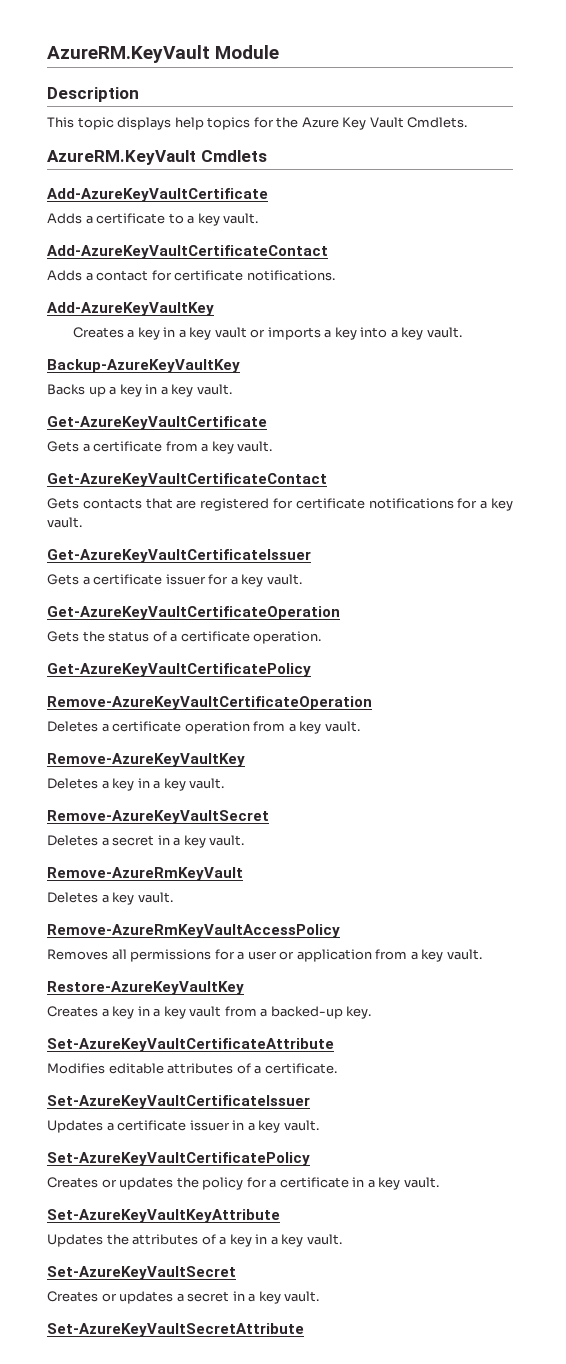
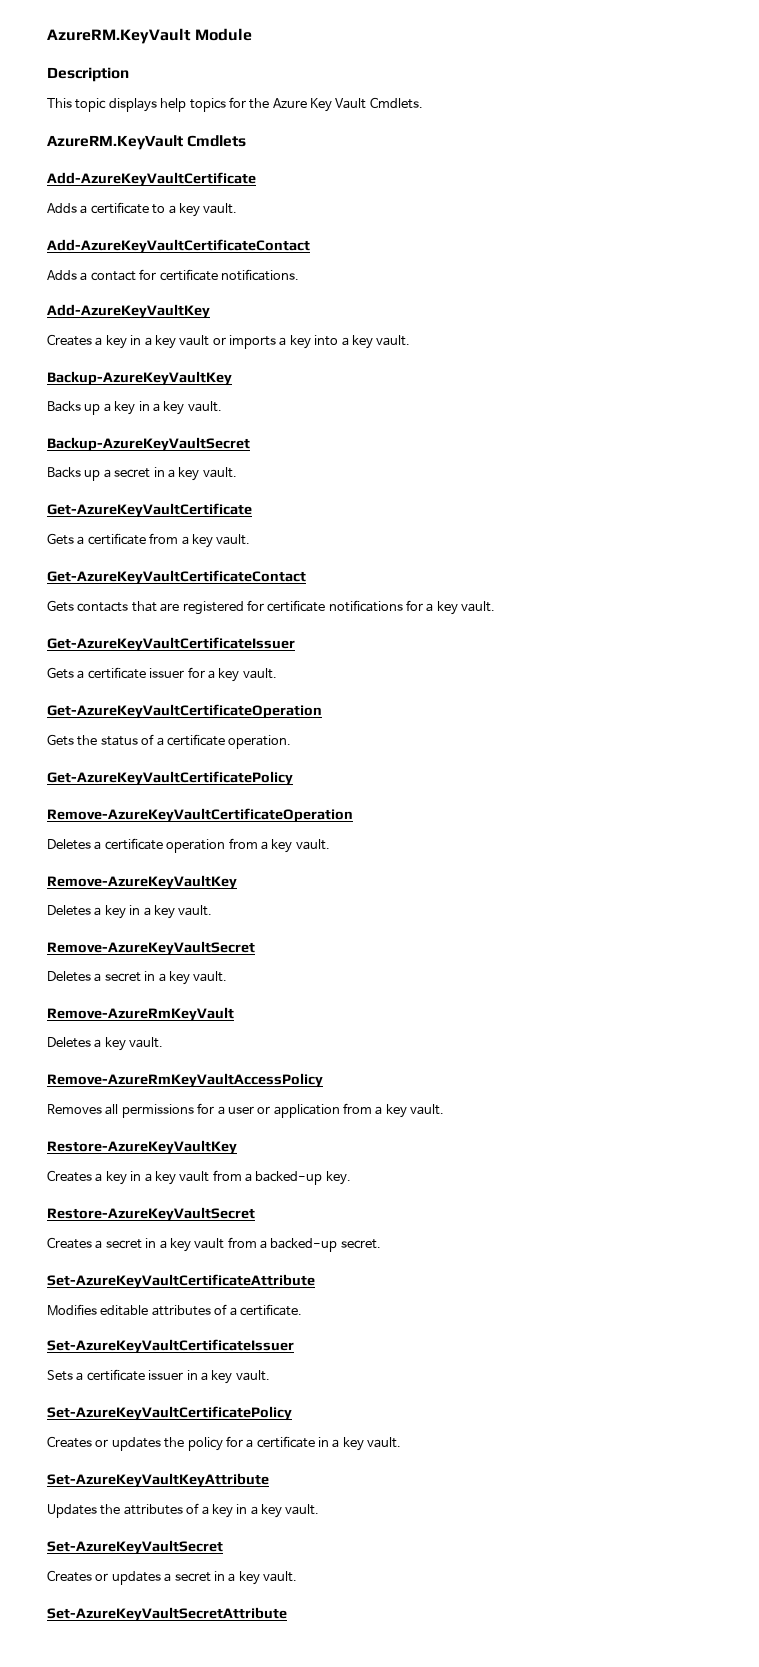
+ Backup-AzureKeyVaultSecret
+ Backs up a secret in a key vault.
+ Restore-AzureKeyVaultSecret
+ Creates a secret in a key vault from a backed-up secret.
- Updates a certificate issuer in a key vault.
+ Sets a certificate issuer in a key vault.

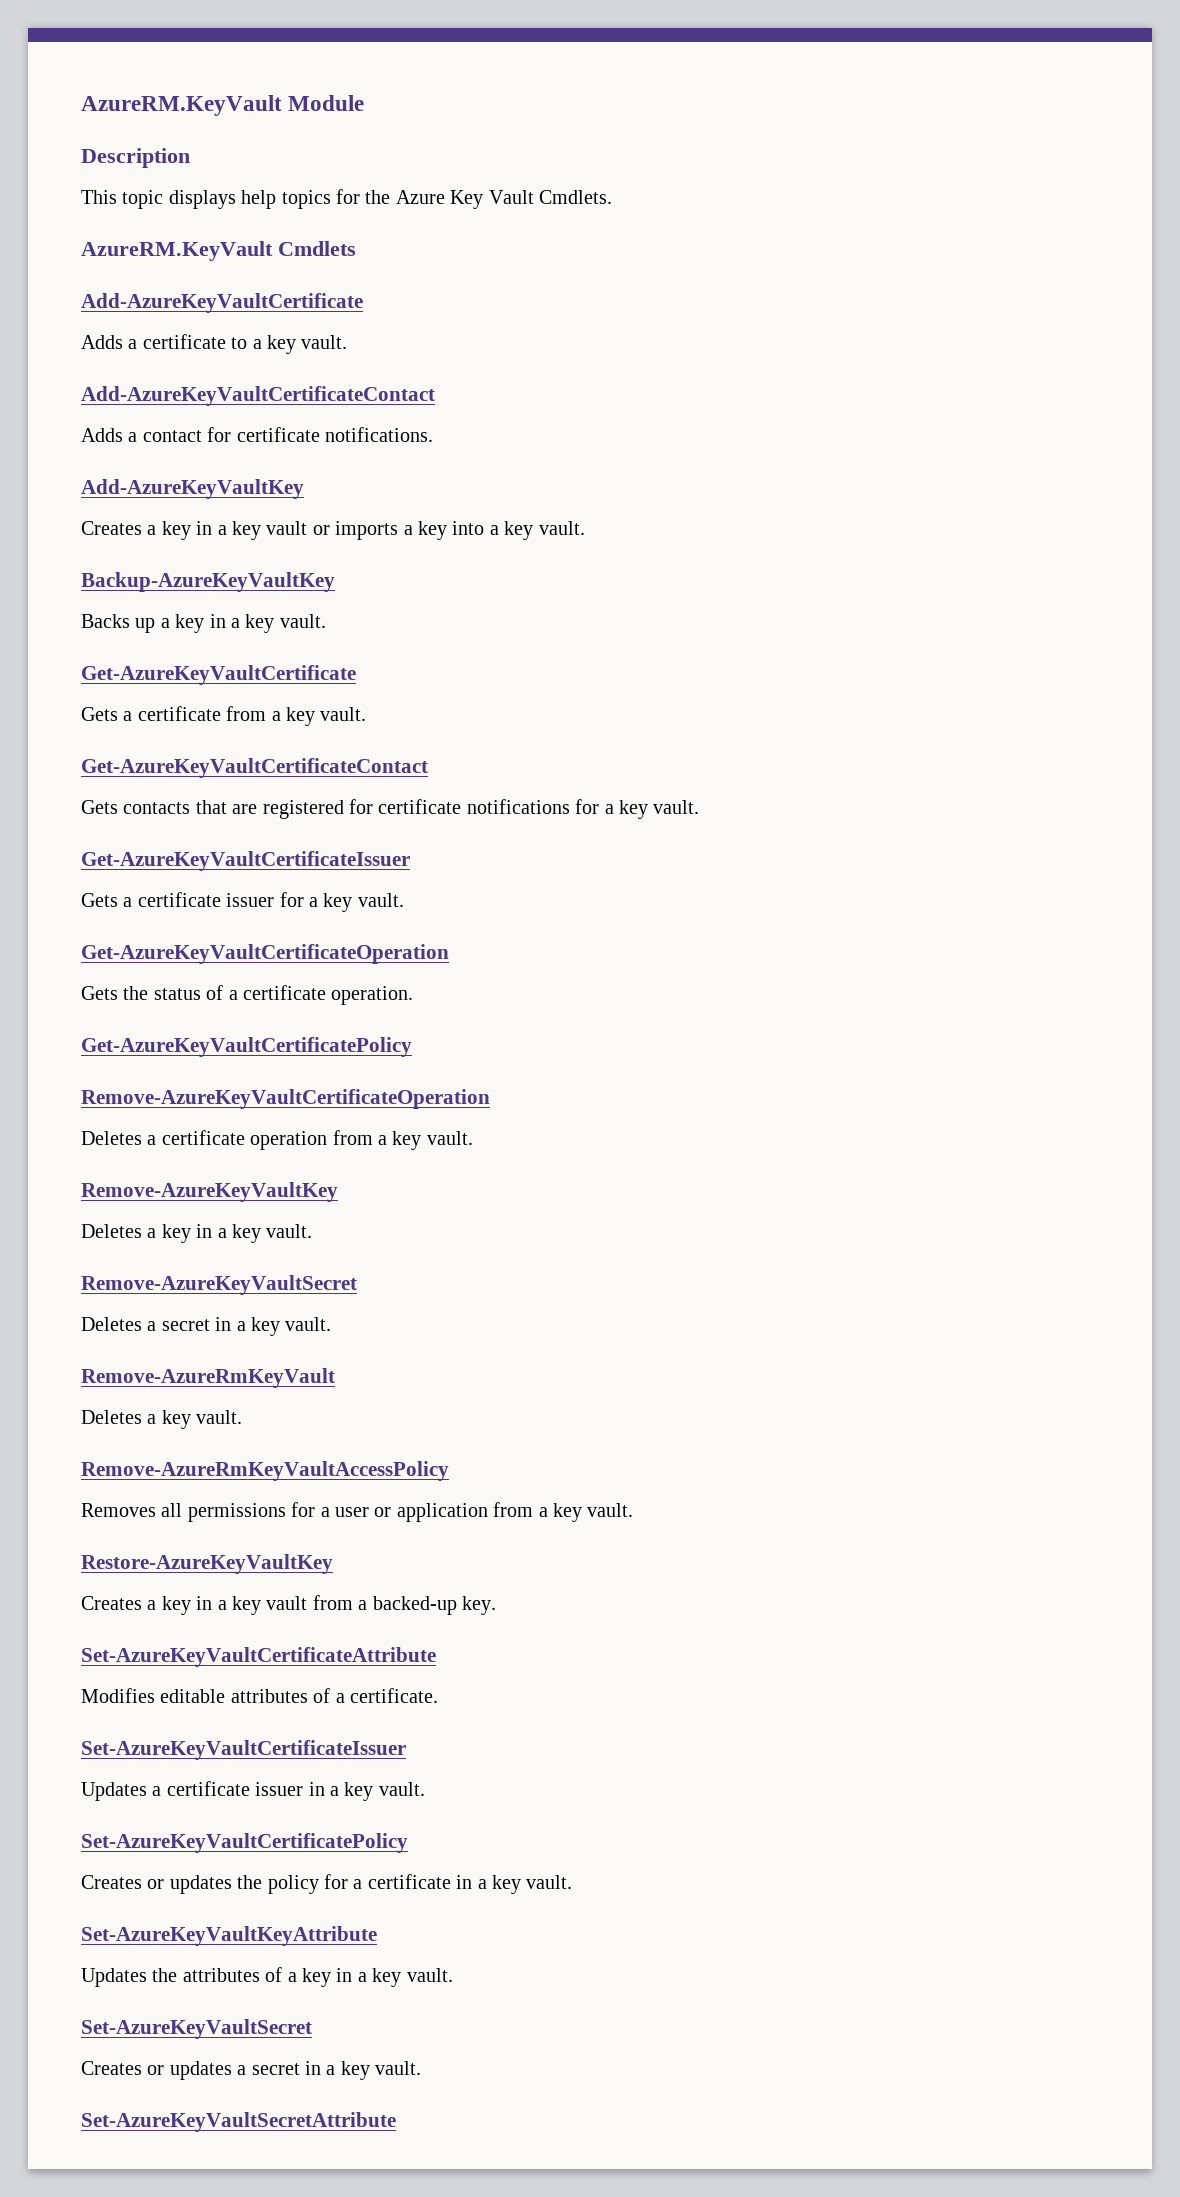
- Backup-AzureKeyVaultSecret
- Backs up a secret in a key vault.
- Restore-AzureKeyVaultSecret
- Creates a secret in a key vault from a backed-up secret.
- Sets a certificate issuer in a key vault.
+ Updates a certificate issuer in a key vault.

